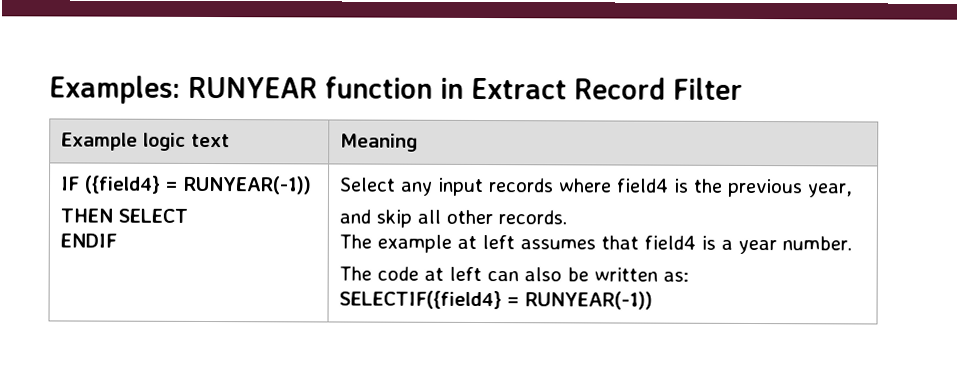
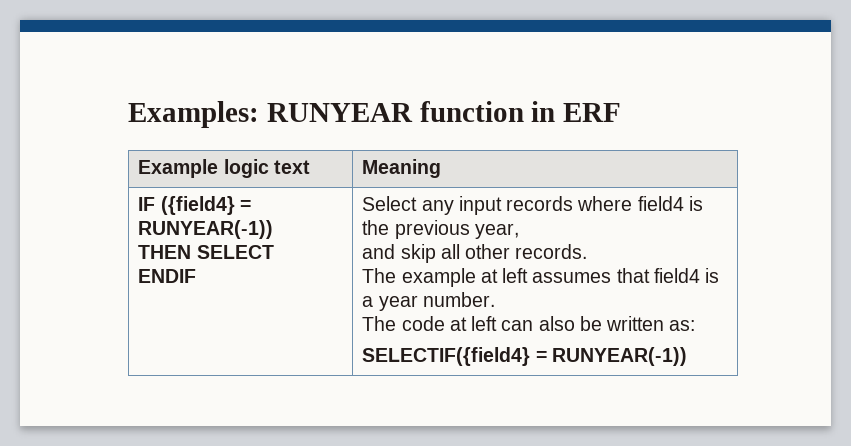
- Examples: RUNYEAR function in Extract Record Filter
+ Examples: RUNYEAR function in ERF

